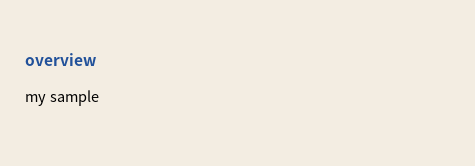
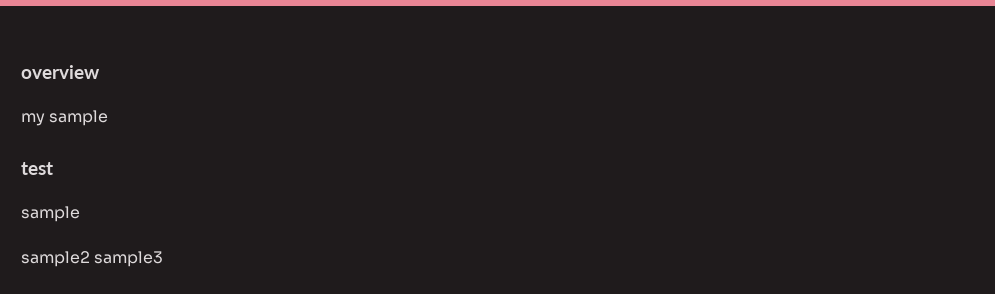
+ test
+ sample
+ sample2 sample3

